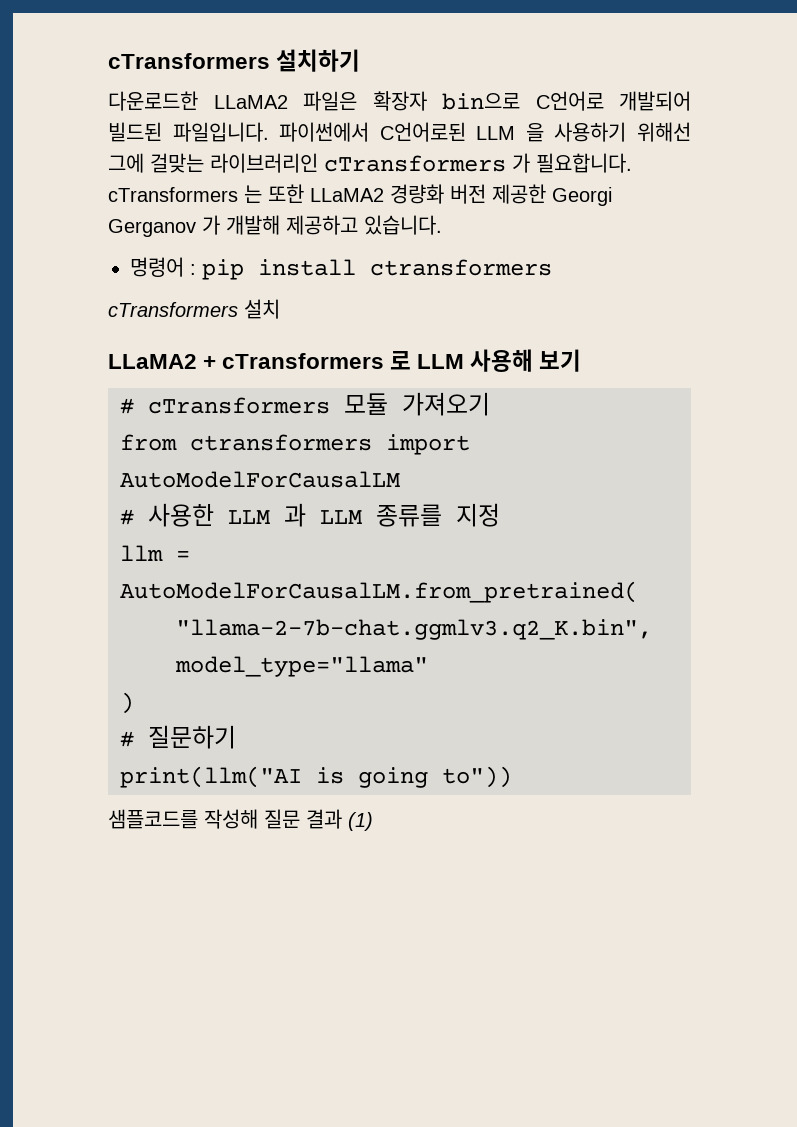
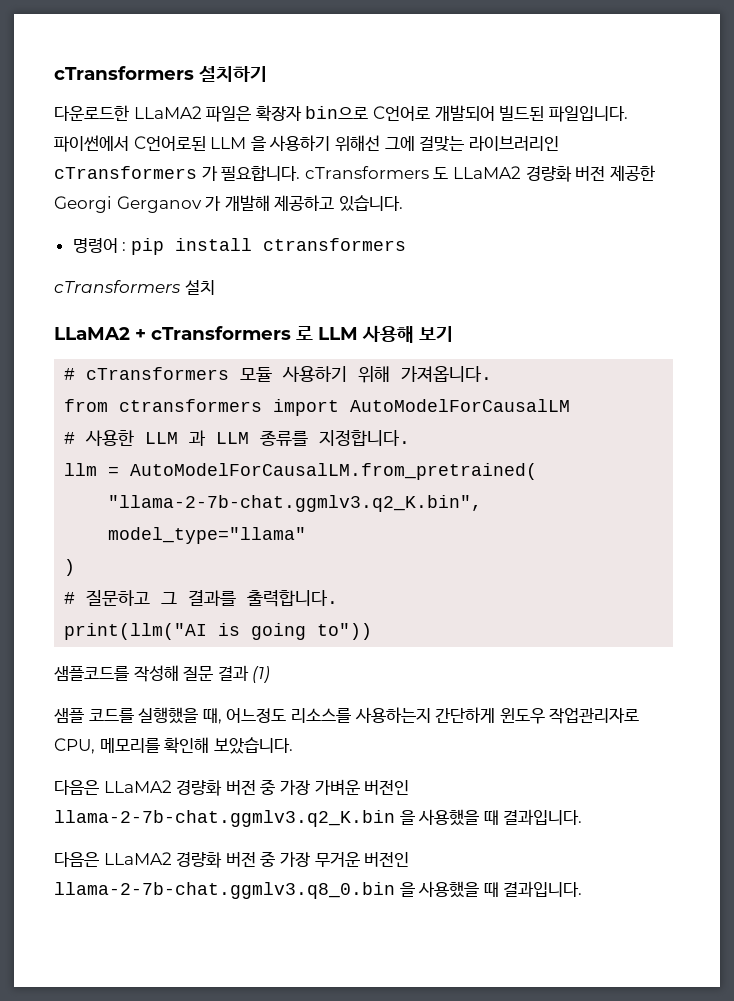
- 파이썬에서 C언어로된 LLM 을 사용하기 위해선 그에 걸맞는 라이브러리인 cTransformers 가 필요합니다. cTransformers 는 또한 LLaMA2 경량화 버전 제공한 Georgi Gerganov 가 개발해 제공하고 있습니다.
+ 파이썬에서 C언어로된 LLM 을 사용하기 위해선 그에 걸맞는 라이브러리인 cTransformers 가 필요합니다. cTransformers 도 LLaMA2 경량화 버전 제공한 Georgi Gerganov 가 개발해 제공하고 있습니다.
- # cTransformers 모듈 가져오기
+ # cTransformers 모듈 사용하기 위해 가져옵니다.
- # 사용한 LLM 과 LLM 종류를 지정
+ # 사용한 LLM 과 LLM 종류를 지정합니다.
- # 질문하기
+ # 질문하고 그 결과를 출력합니다.
+ 샘플 코드를 실행했을 때, 어느정도 리소스를 사용하는지 간단하게 윈도우 작업관리자로 CPU, 메모리를 확인해 보았습니다.
+ 다음은 LLaMA2 경량화 버전 중 가장 가벼운 버전인 llama-2-7b-chat.ggmlv3.q2_K.bin 을 사용했을 때 결과입니다.
+ 다음은 LLaMA2 경량화 버전 중 가장 무거운 버전인 llama-2-7b-chat.ggmlv3.q8_0.bin 을 사용했을 때 결과입니다.

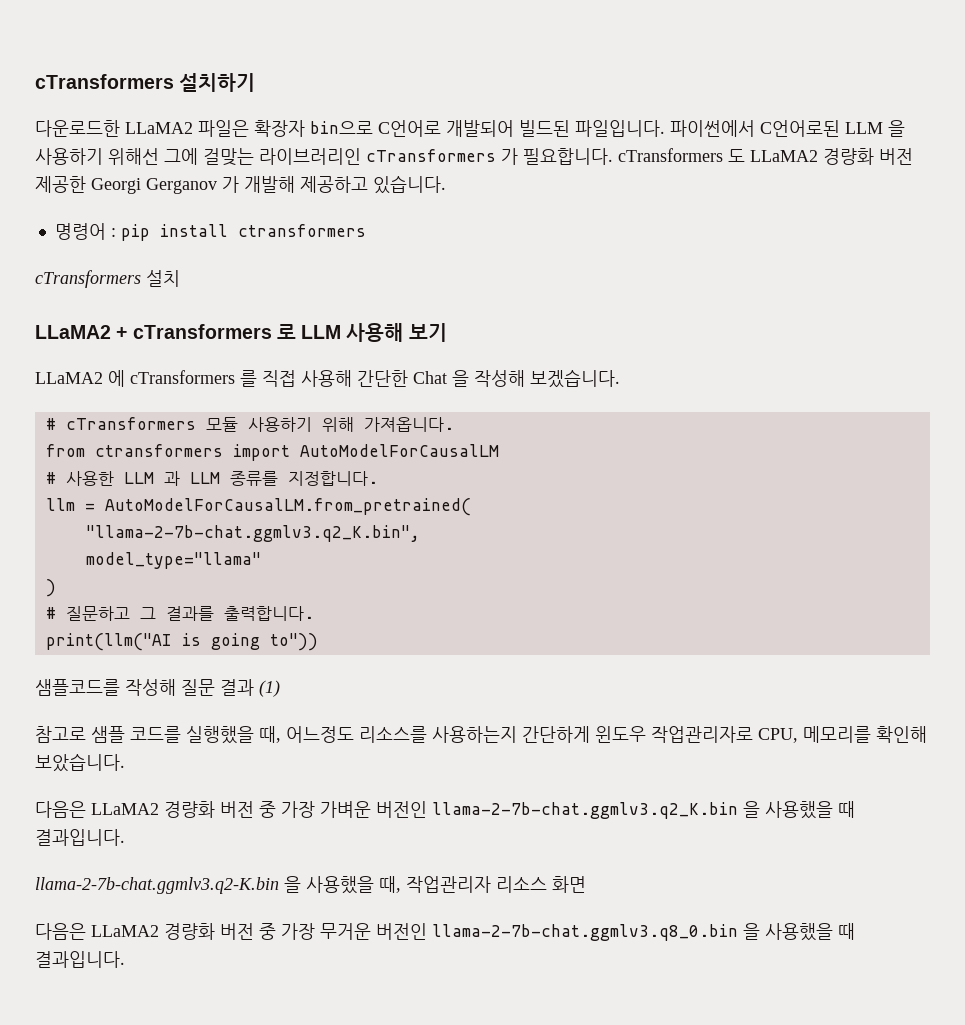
+ LLaMA2 에 cTransformers 를 직접 사용해 간단한 Chat 을 작성해 보겠습니다.
- 샘플 코드를 실행했을 때, 어느정도 리소스를 사용하는지 간단하게 윈도우 작업관리자로 CPU, 메모리를 확인해 보았습니다.
+ 참고로 샘플 코드를 실행했을 때, 어느정도 리소스를 사용하는지 간단하게 윈도우 작업관리자로 CPU, 메모리를 확인해 보았습니다.
+ llama-2-7b-chat.ggmlv3.q2-K.bin 을 사용했을 때, 작업관리자 리소스 화면

